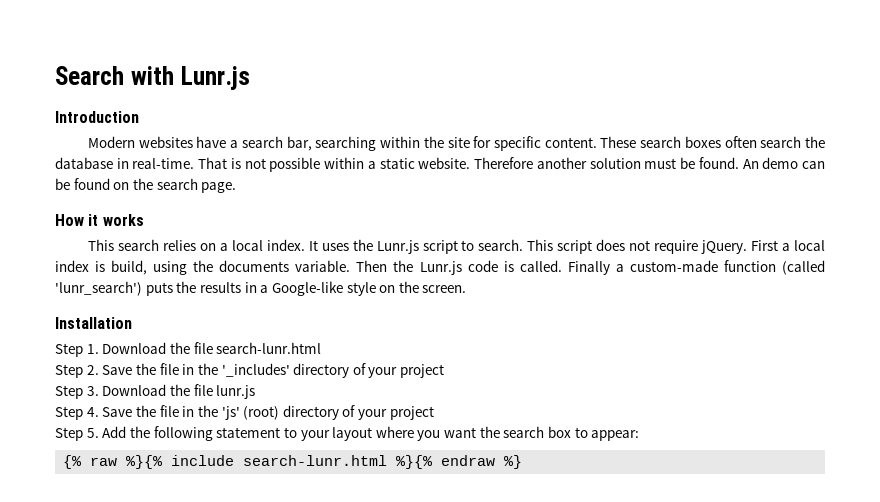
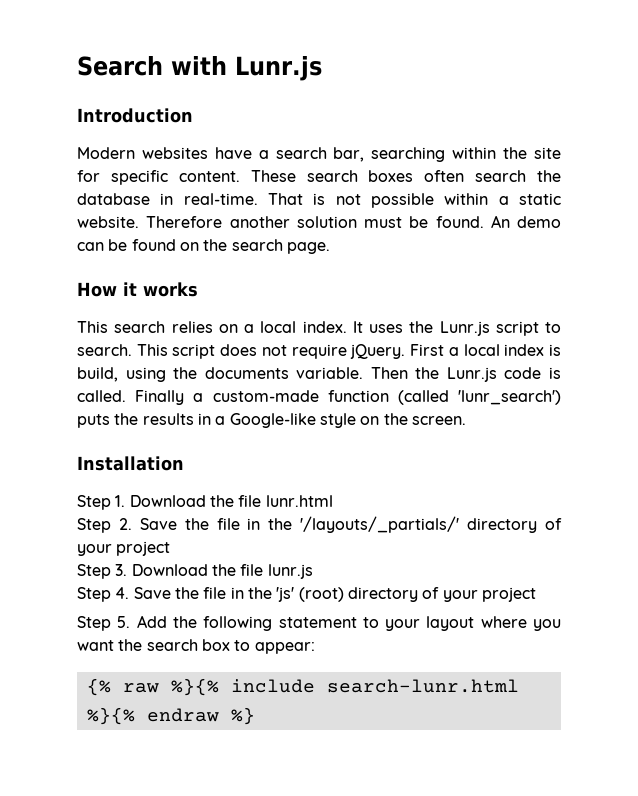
- Step 1. Download the file search-lunr.html
+ Step 1. Download the file lunr.html
- Step 2. Save the file in the '_includes' directory of your project
+ Step 2. Save the file in the '/layouts/_partials/' directory of your project

